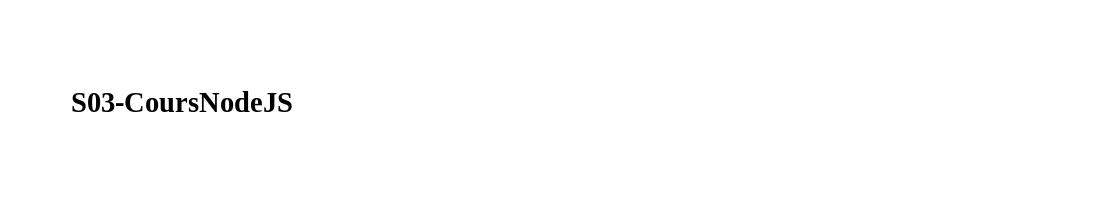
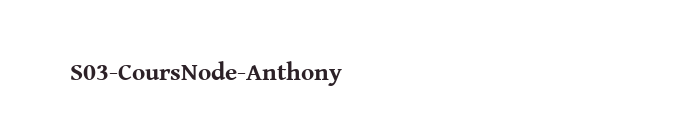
- S03-CoursNodeJS
+ S03-CoursNode-Anthony

